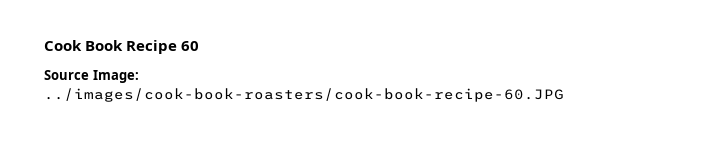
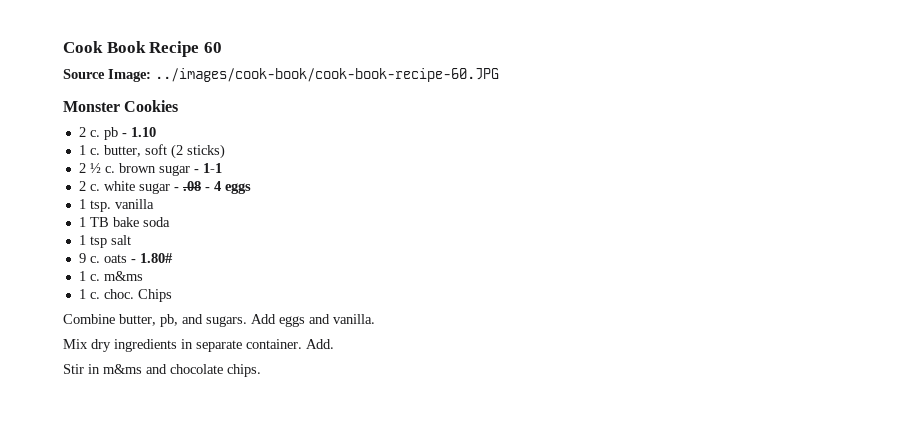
- Source Image: ../images/cook-book-roasters/cook-book-recipe-60.JPG
+ Source Image: ../images/cook-book/cook-book-recipe-60.JPG
+ Monster Cookies
+ 2 c. pb - 1.10
+ 1 c. butter, soft (2 sticks)
+ 2 ½ c. brown sugar - 1-1
+ 2 c. white sugar - .08 - 4 eggs
+ 1 tsp. vanilla
+ 1 TB bake soda
+ 1 tsp salt
+ 9 c. oats - 1.80#
+ 1 c. m&ms
+ 1 c. choc. Chips
+ Combine butter, pb, and sugars. Add eggs and vanilla.
+ Mix dry ingredients in separate container. Add.
+ Stir in m&ms and chocolate chips.

